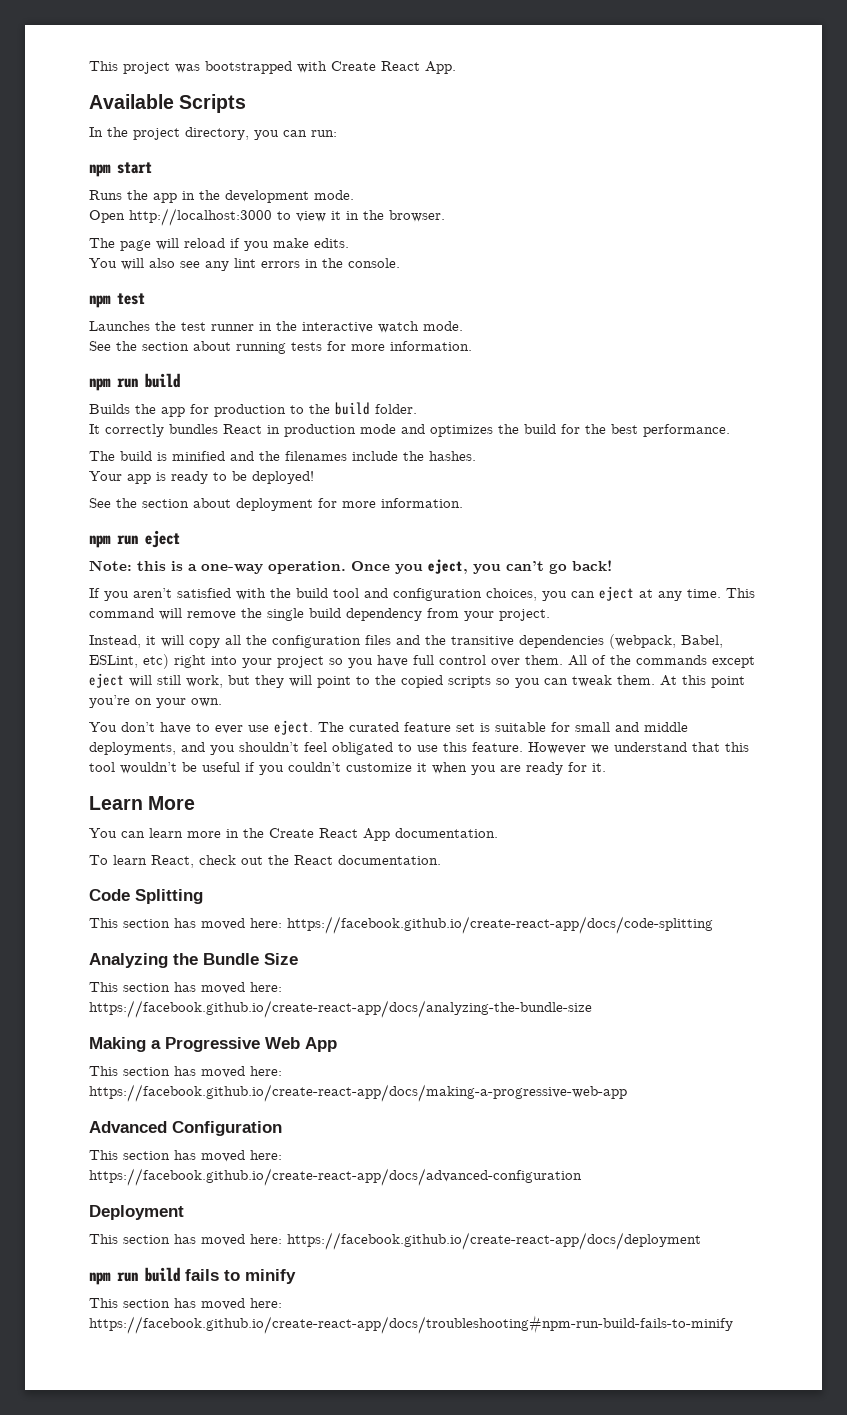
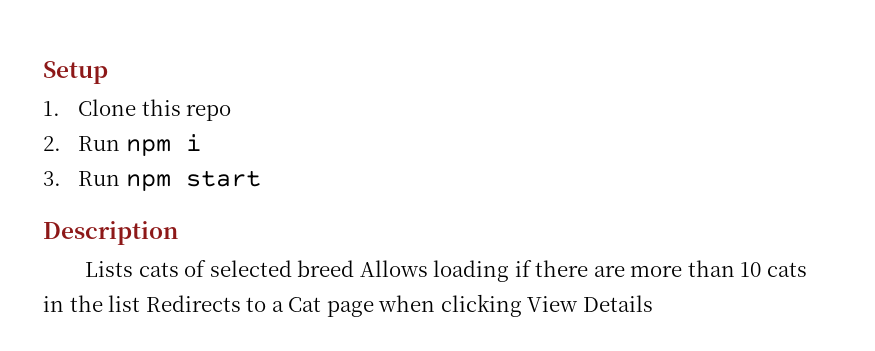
- This project was bootstrapped with Create React App.
- Available Scripts
- In the project directory, you can run:
- npm start
- Runs the app in the development mode.
- Open http://localhost:3000 to view it in the browser.
- The page will reload if you make edits.
- You will also see any lint errors in the console.
- npm test
- Launches the test runner in the interactive watch mode.
- See the section about running tests for more information.
- npm run build
- Builds the app for production to the build folder.
- It correctly bundles React in production mode and optimizes the build for the best performance.
- The build is minified and the filenames include the hashes.
- Your app is ready to be deployed!
- See the section about deployment for more information.
- npm run eject
- Note: this is a one-way operation. Once you eject, you can’t go back!
- If you aren’t satisfied with the build tool and configuration choices, you can eject at any time. This command will remove the single build dependency from your project.
- Instead, it will copy all the configuration files and the transitive dependencies (webpack, Babel, ESLint, etc) right into your project so you have full control over them. All of the commands except eject will still work, but they will point to the copied scripts so you can tweak them. At this point you’re on your own.
- You don’t have to ever use eject. The curated feature set is suitable for small and middle deployments, and you shouldn’t feel obligated to use this feature. However we understand that this tool wouldn’t be useful if you couldn’t customize it when you are ready for it.
- Learn More
- You can learn more in the Create React App documentation.
- To learn React, check out the React documentation.
- Code Splitting
- This section has moved here: https://facebook.github.io/create-react-app/docs/code-splitting
- Analyzing the Bundle Size
- This section has moved here: https://facebook.github.io/create-react-app/docs/analyzing-the-bundle-size
- Making a Progressive Web App
- This section has moved here: https://facebook.github.io/create-react-app/docs/making-a-progressive-web-app
- Advanced Configuration
- This section has moved here: https://facebook.github.io/create-react-app/docs/advanced-configuration
- Deployment
- This section has moved here: https://facebook.github.io/create-react-app/docs/deployment
- npm run build fails to minify
- This section has moved here: https://facebook.github.io/create-react-app/docs/troubleshooting#npm-run-build-fails-to-minify
+ Setup
+ 1. Clone this repo
+ 2. Run npm i
+ 3. Run npm start
+ Description
+ Lists cats of selected breed Allows loading if there are more than 10 cats in the list Redirects to a Cat page when clicking View Details

